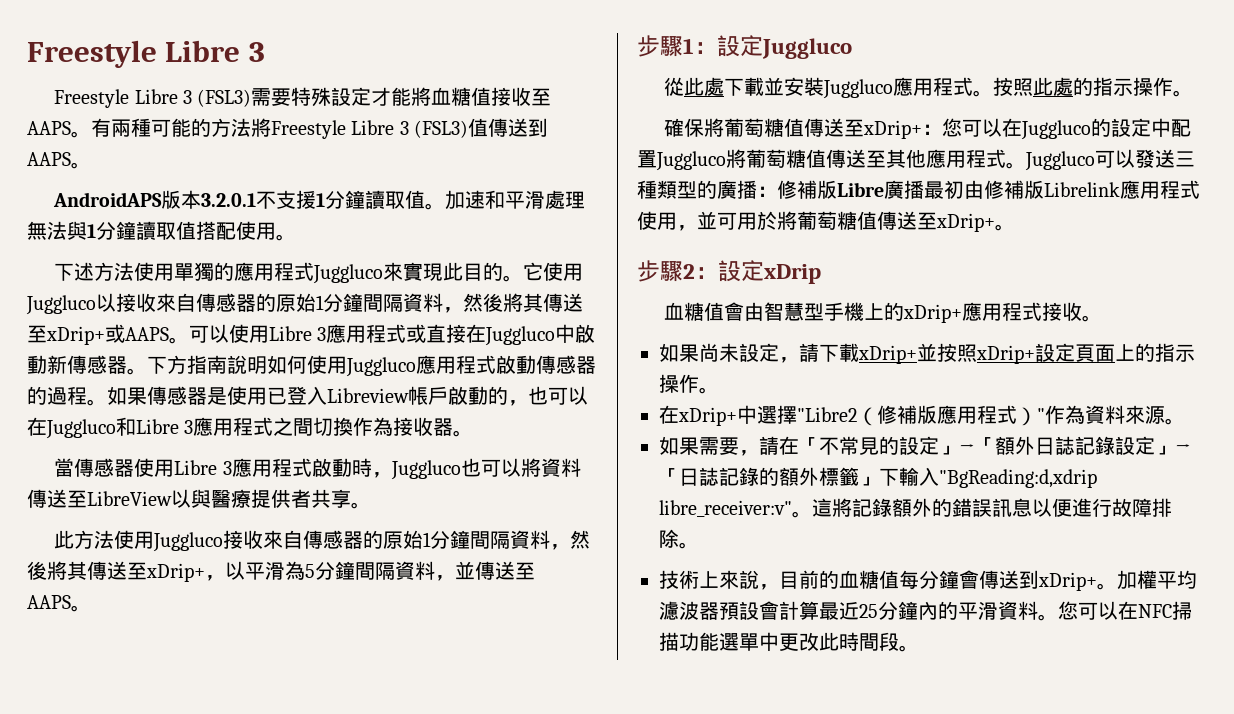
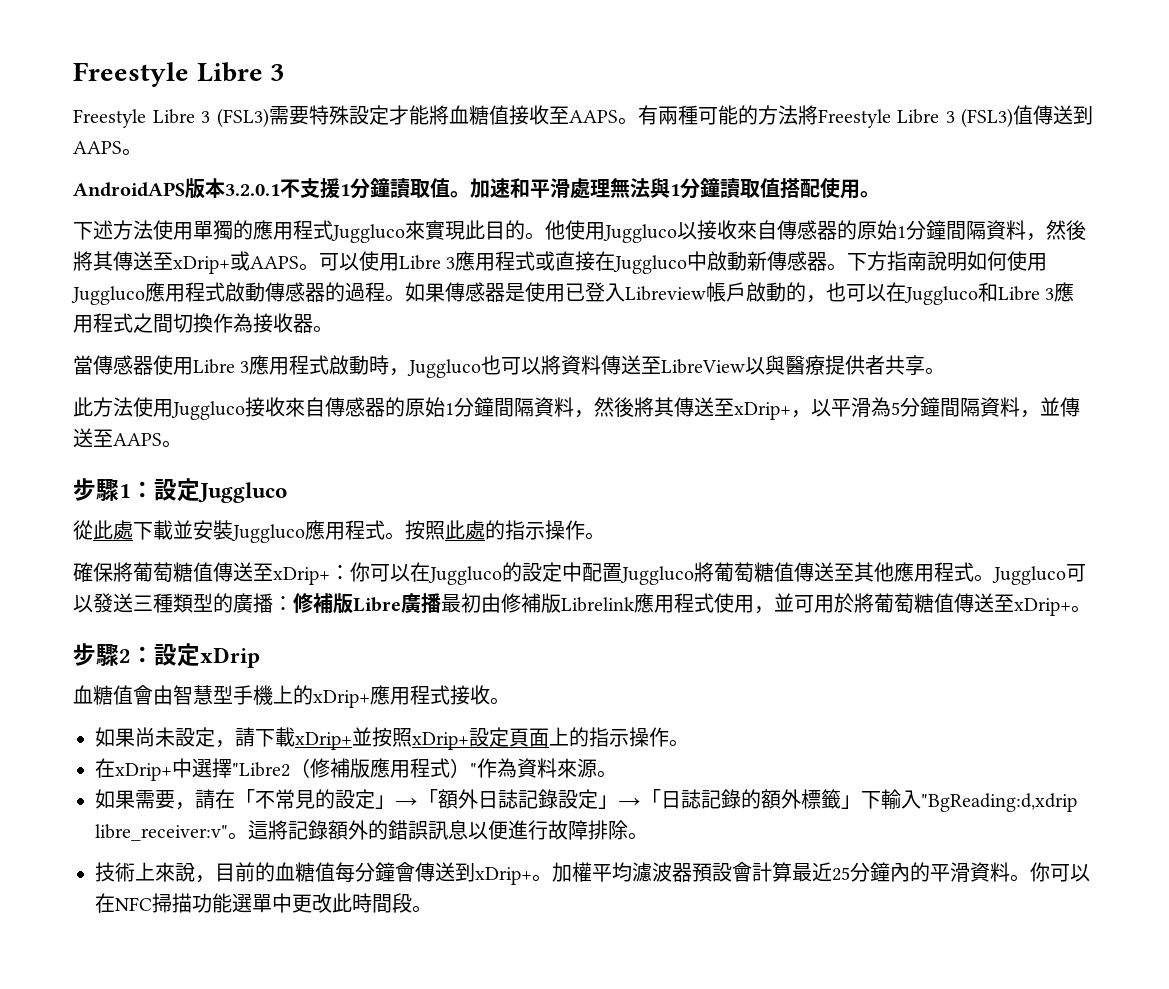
- 它使用Juggluco以接收來自傳感器的原始1分鐘間隔資料，然後將其傳送至xDrip+或AAPS。
+ 他使用Juggluco以接收來自傳感器的原始1分鐘間隔資料，然後將其傳送至xDrip+或AAPS。
- 確保將葡萄糖值傳送至xDrip+：您可以在Juggluco的設定中配置Juggluco將葡萄糖值傳送至其他應用程式。
+ 確保將葡萄糖值傳送至xDrip+：你可以在Juggluco的設定中配置Juggluco將葡萄糖值傳送至其他應用程式。
- 您可以在NFC掃描功能選單中更改此時間段。
+ 你可以在NFC掃描功能選單中更改此時間段。

